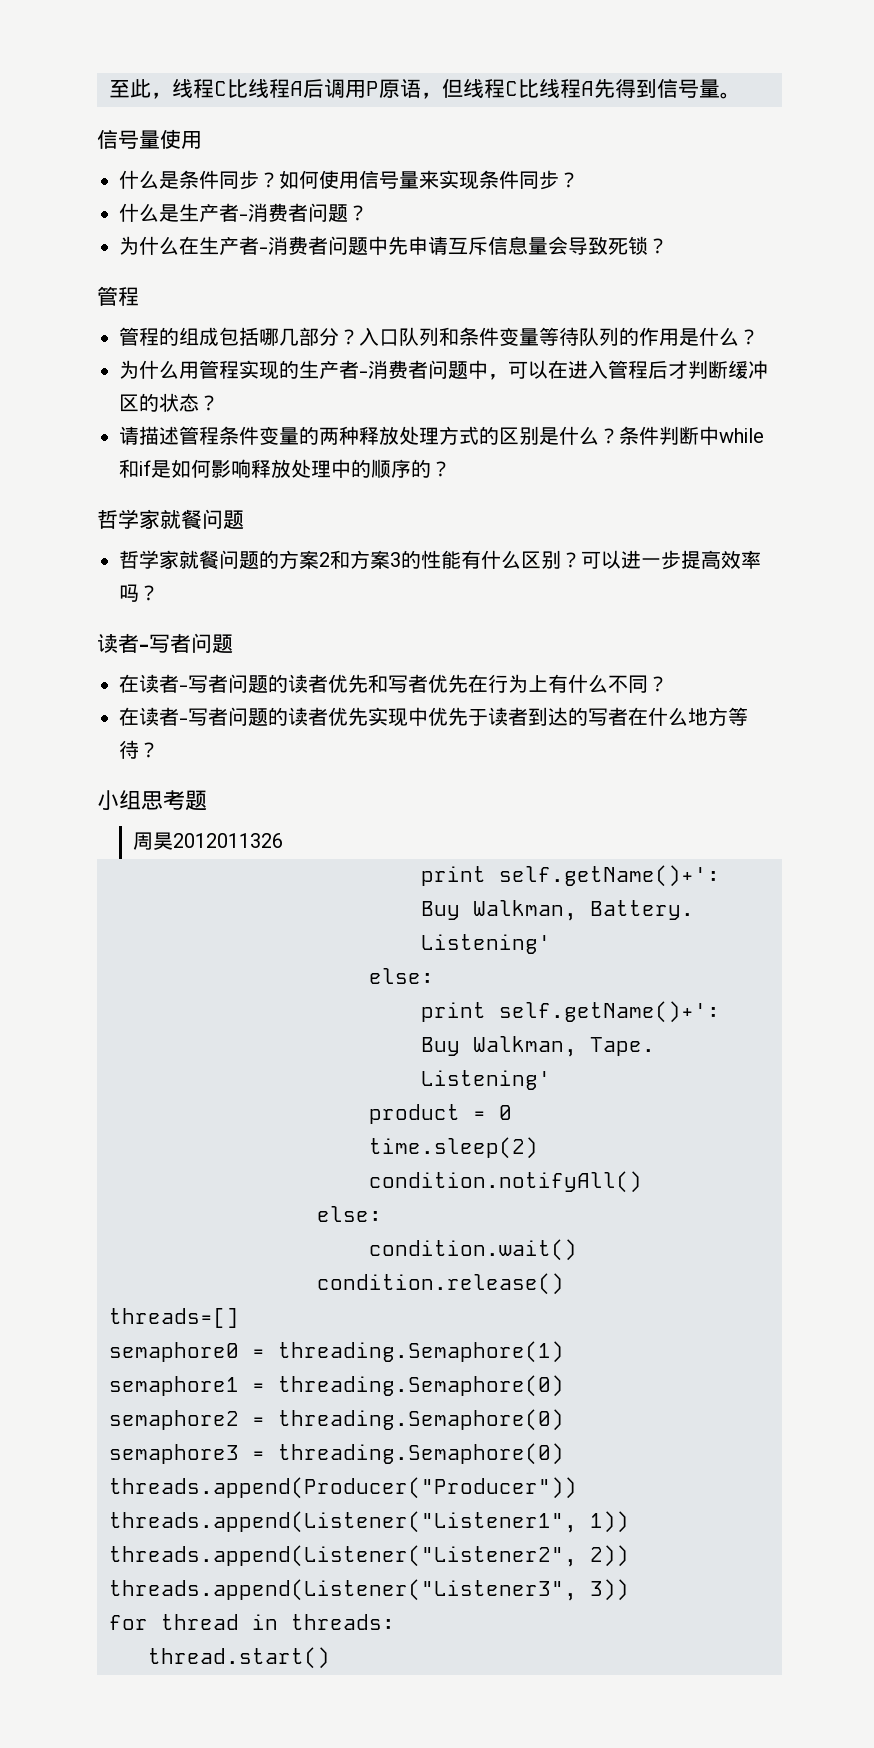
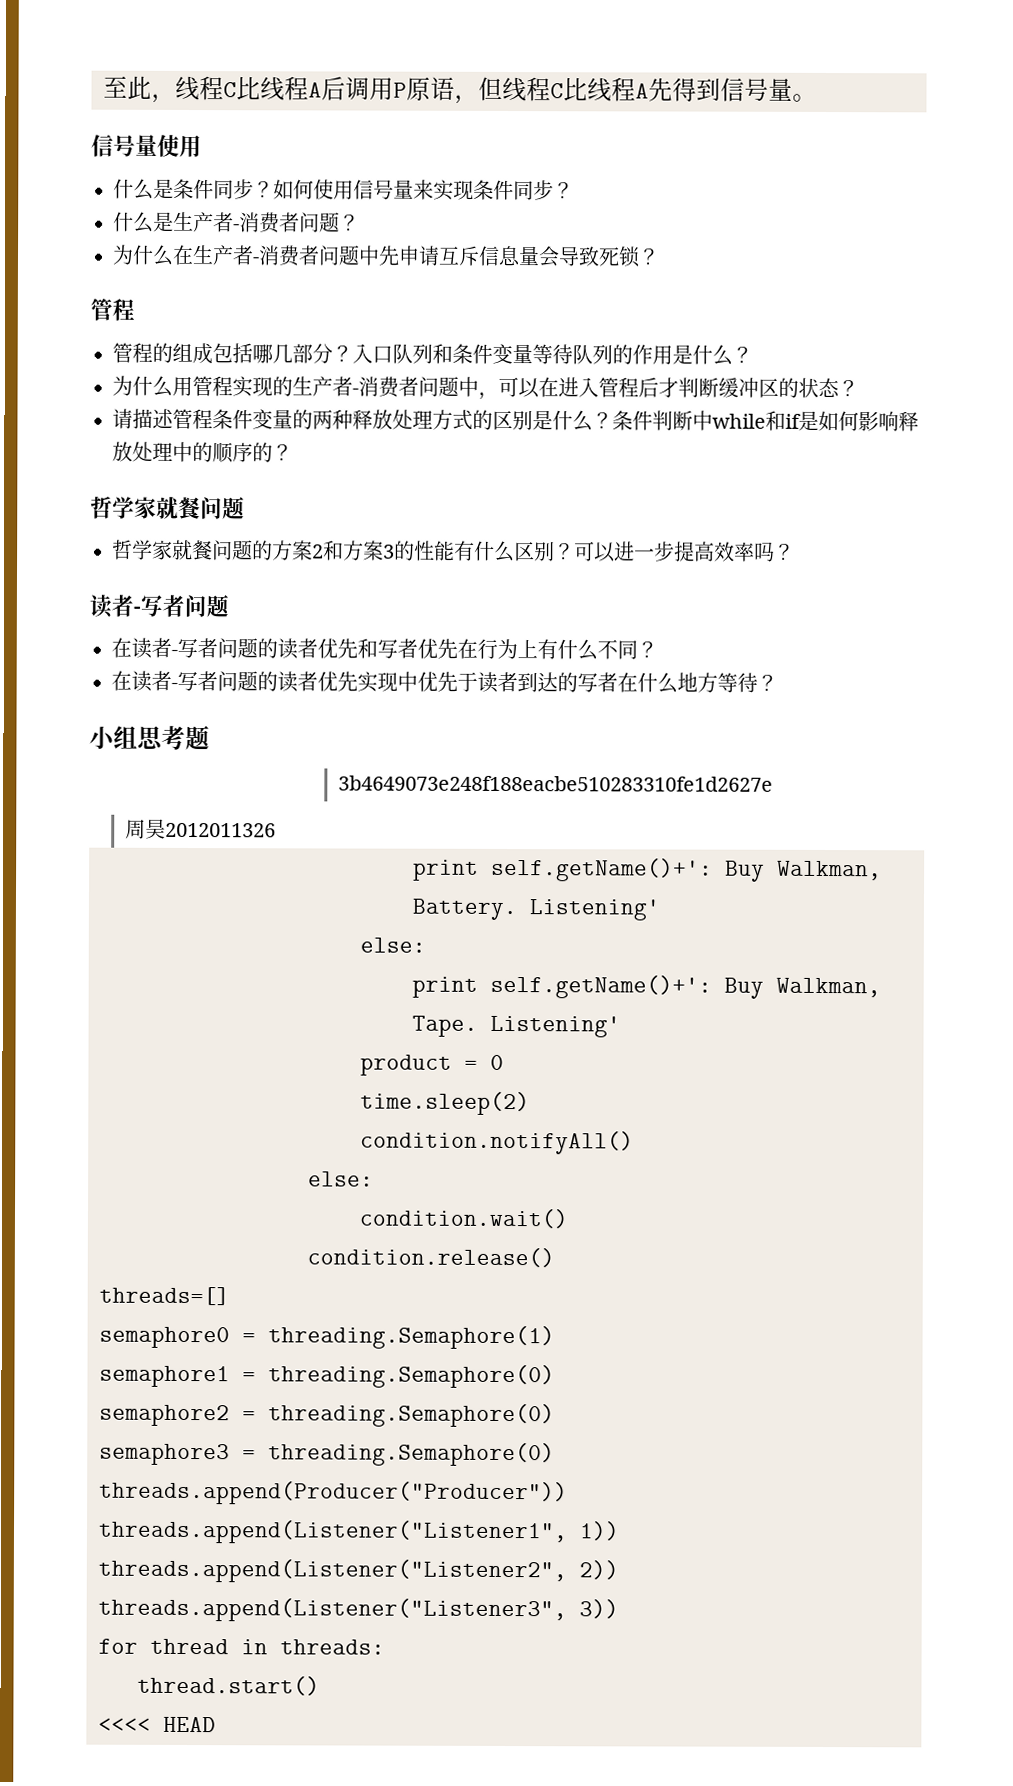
+ 3b4649073e248f188eacbe510283310fe1d2627e
+ <<<< HEAD

